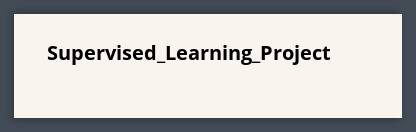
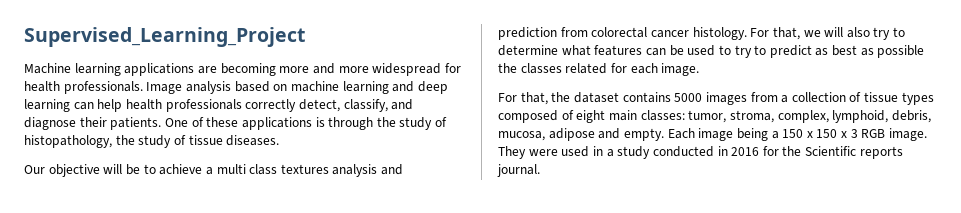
+ Machine learning applications are becoming more and more widespread for health professionals. Image analysis based on machine learning and deep learning can help health professionals correctly detect, classify, and diagnose their patients. One of these applications is through the study of histopathology, the study of tissue diseases.
+ Our objective will be to achieve a multi class textures analysis and prediction from colorectal cancer histology. For that, we will also try to determine what features can be used to try to predict as best as possible the classes related for each image.
+ For that, the dataset contains 5000 images from a collection of tissue types composed of eight main classes: tumor, stroma, complex, lymphoid, debris, mucosa, adipose and empty. Each image being a 150 x 150 x 3 RGB image. They were used in a study conducted in 2016 for the Scientific reports journal.

